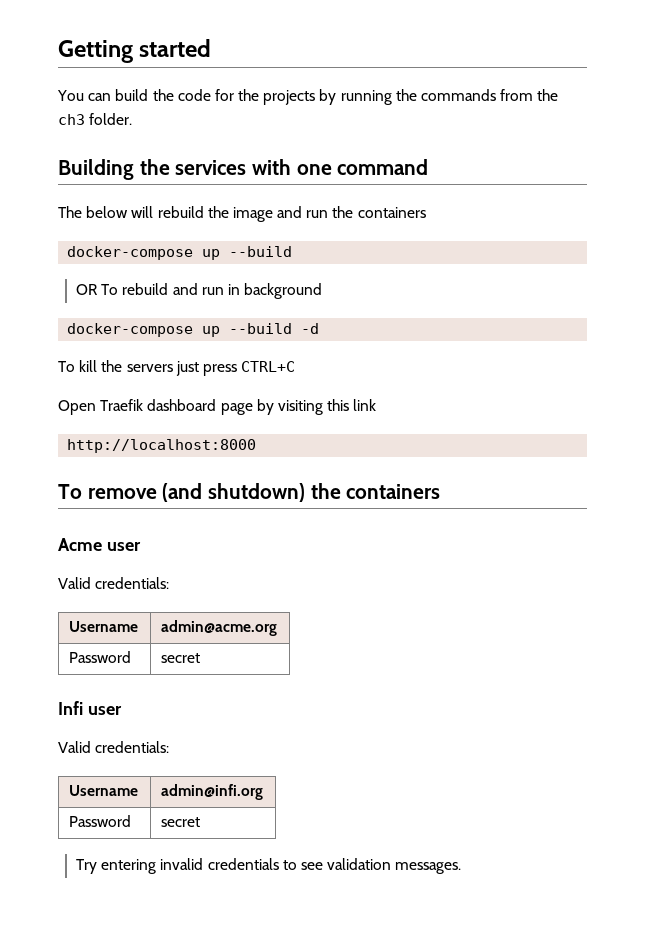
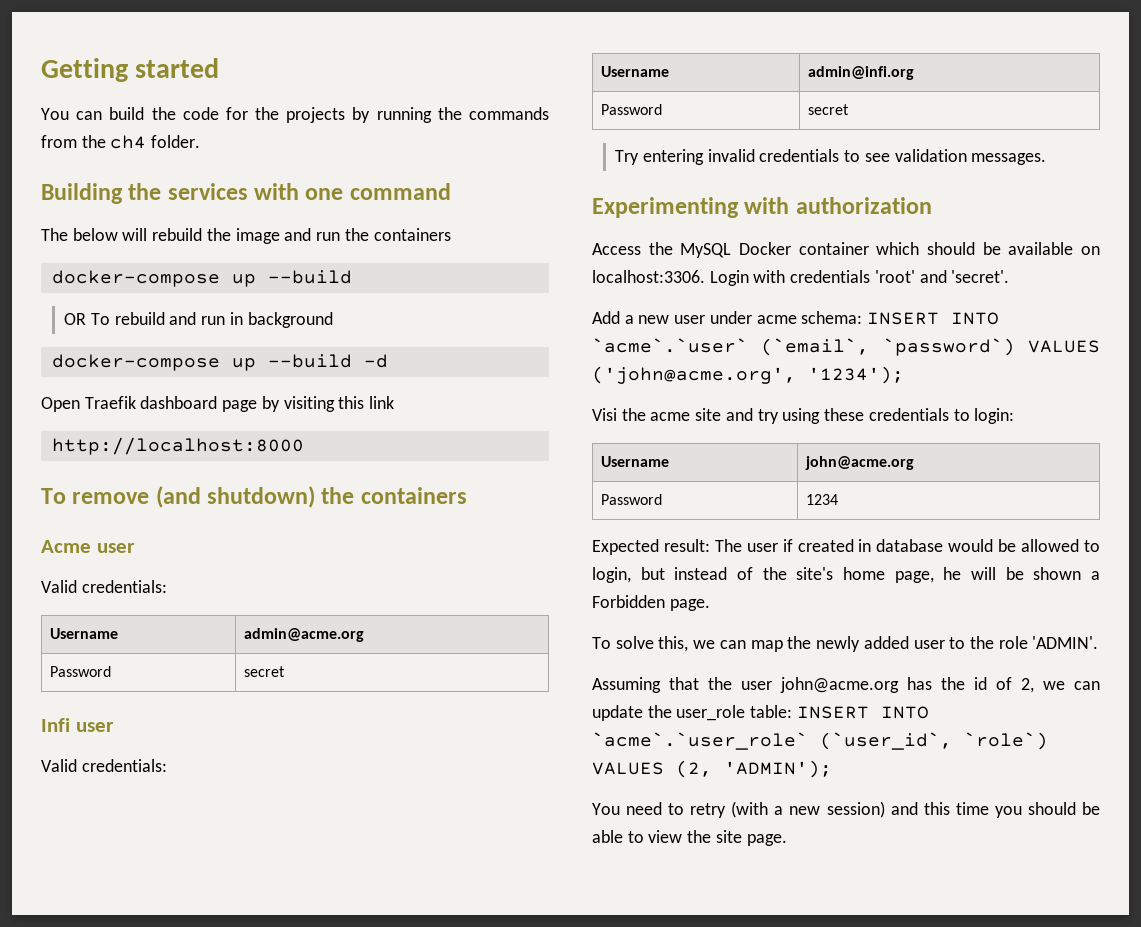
- You can build the code for the projects by running the commands from the ch3 folder.
+ You can build the code for the projects by running the commands from the ch4 folder.
- To kill the servers just press CTRL+C
+ Experimenting with authorization
+ Access the MySQL Docker container which should be available on localhost:3306. Login with credentials 'root' and 'secret'.
+ Add a new user under acme schema: INSERT INTO `acme`.`user` (`email`, `password`) VALUES ('john@acme.org', '1234');
+ Visi the acme site and try using these credentials to login:
+ Username | john@acme.org
+ Password | 1234
+ Expected result: The user if created in database would be allowed to login, but instead of the site's home page, he will be shown a Forbidden page.
+ To solve this, we can map the newly added user to the role 'ADMIN'.
+ Assuming that the user john@acme.org has the id of 2, we can update the user_role table: INSERT INTO `acme`.`user_role` (`user_id`, `role`) VALUES (2, 'ADMIN');
+ You need to retry (with a new session) and this time you should be able to view the site page.

